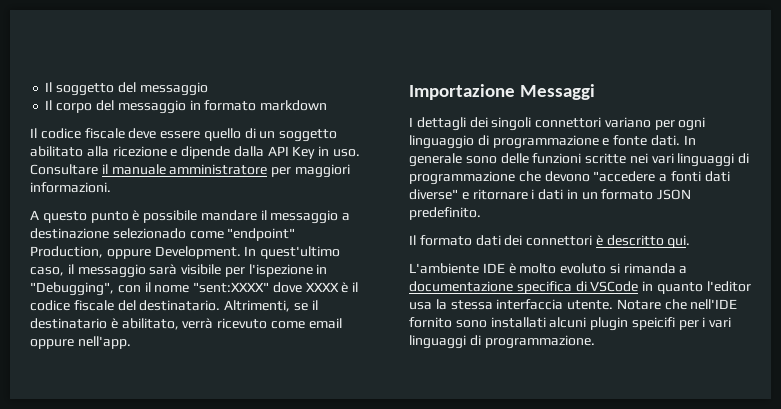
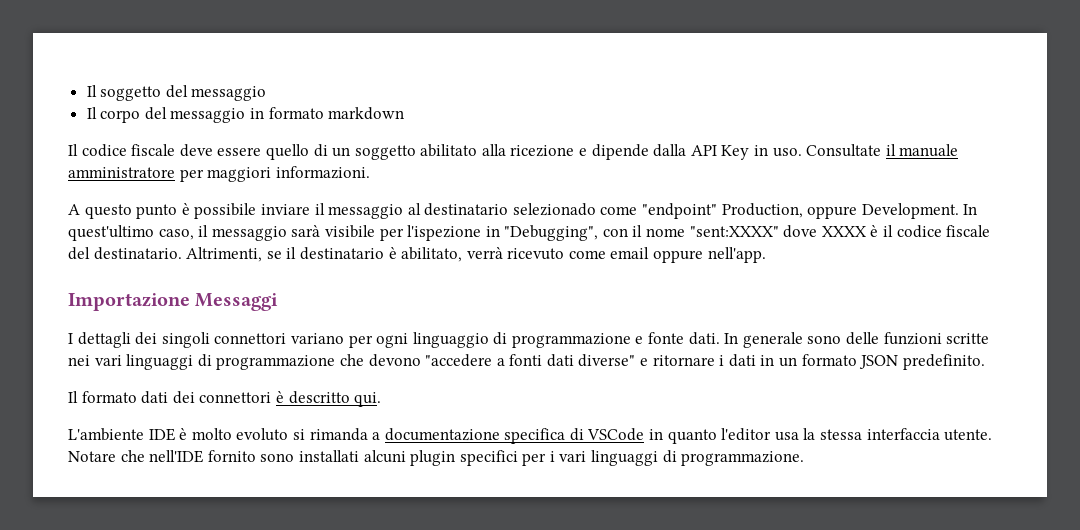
- Consultare il manuale amministratore per maggiori informazioni.
+ Consultate il manuale amministratore per maggiori informazioni.
- A questo punto è possibile mandare il messaggio a destinazione selezionado come "endpoint" Production, oppure Development.
+ A questo punto è possibile inviare il messaggio al destinatario selezionado come "endpoint" Production, oppure Development.
- Notare che nell'IDE fornito sono installati alcuni plugin speicifi per i vari linguaggi di programmazione.
+ Notare che nell'IDE fornito sono installati alcuni plugin specifici per i vari linguaggi di programmazione.

